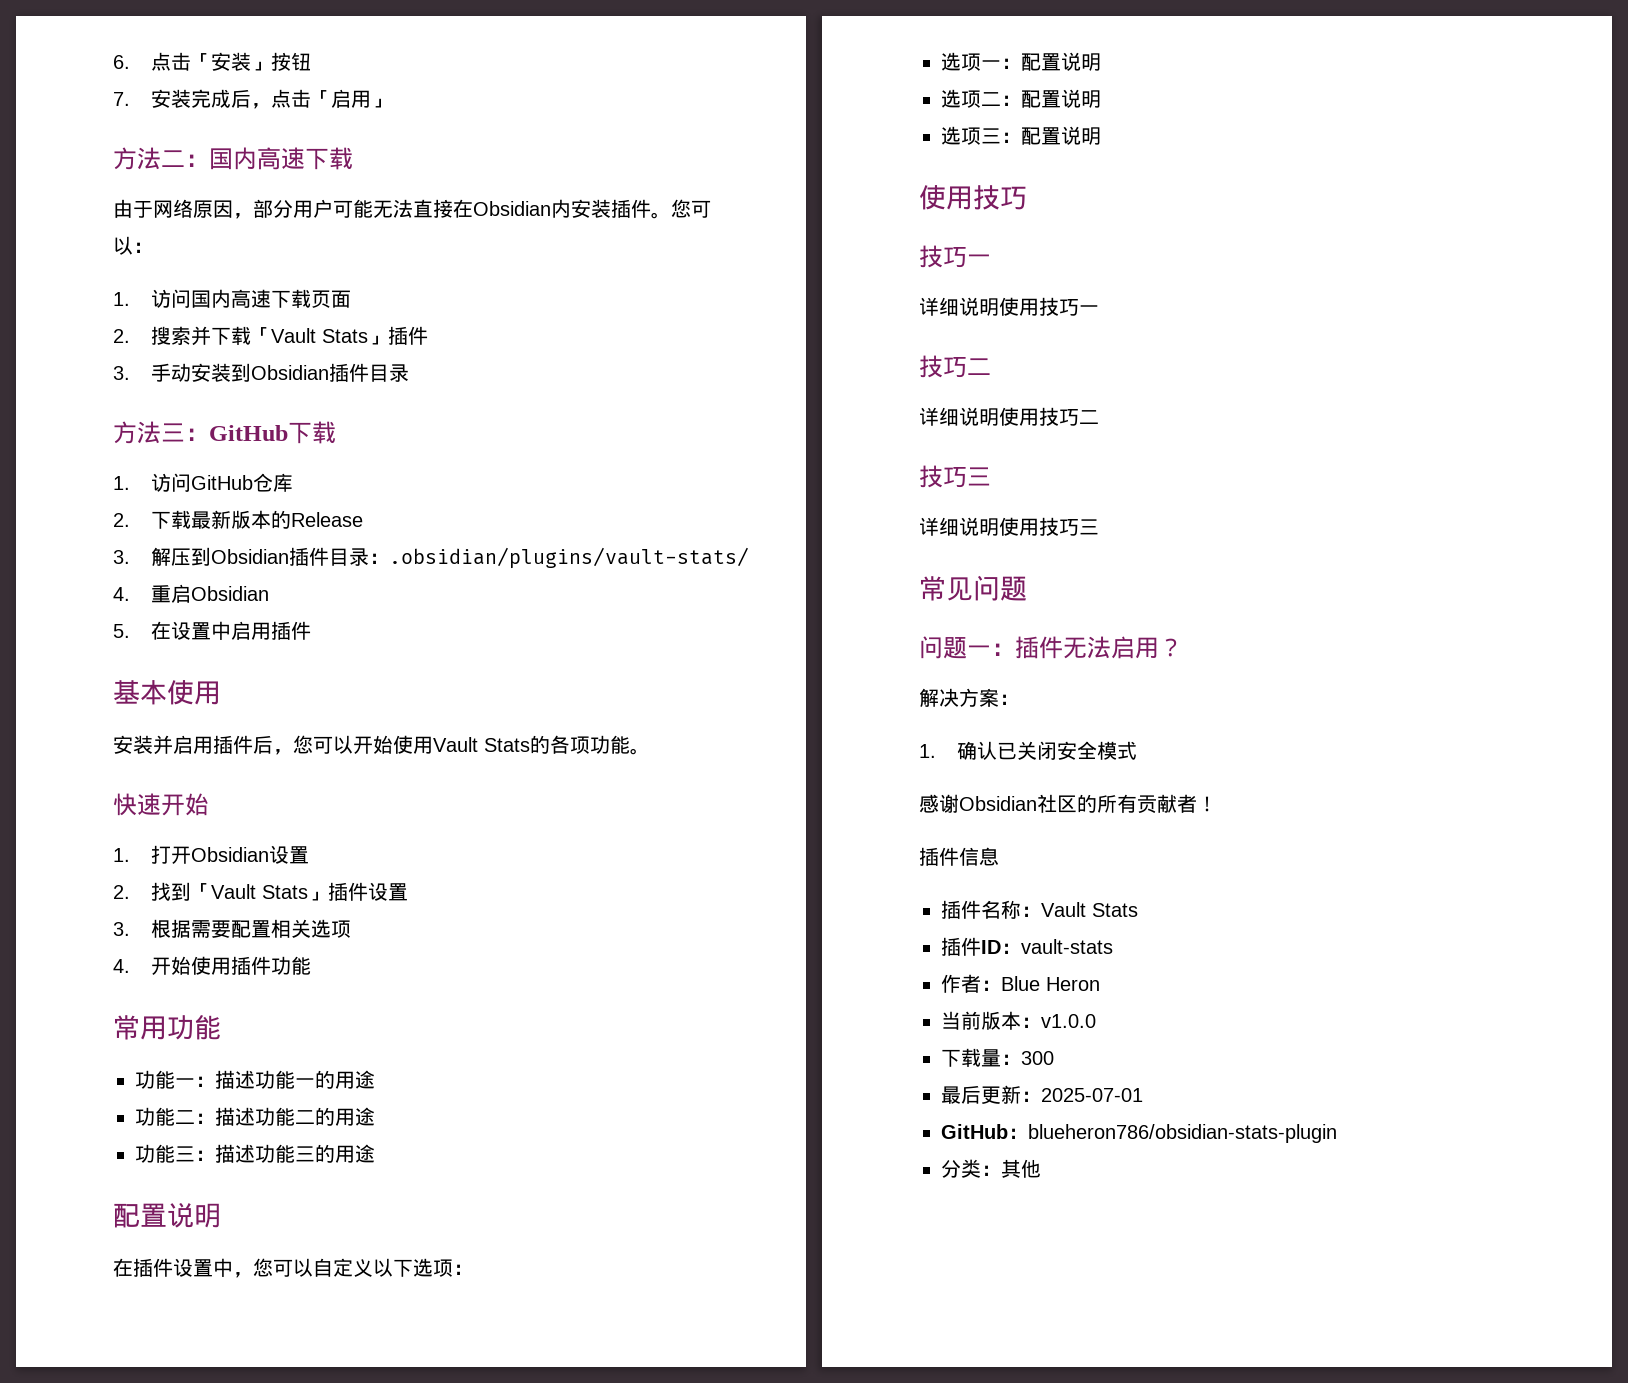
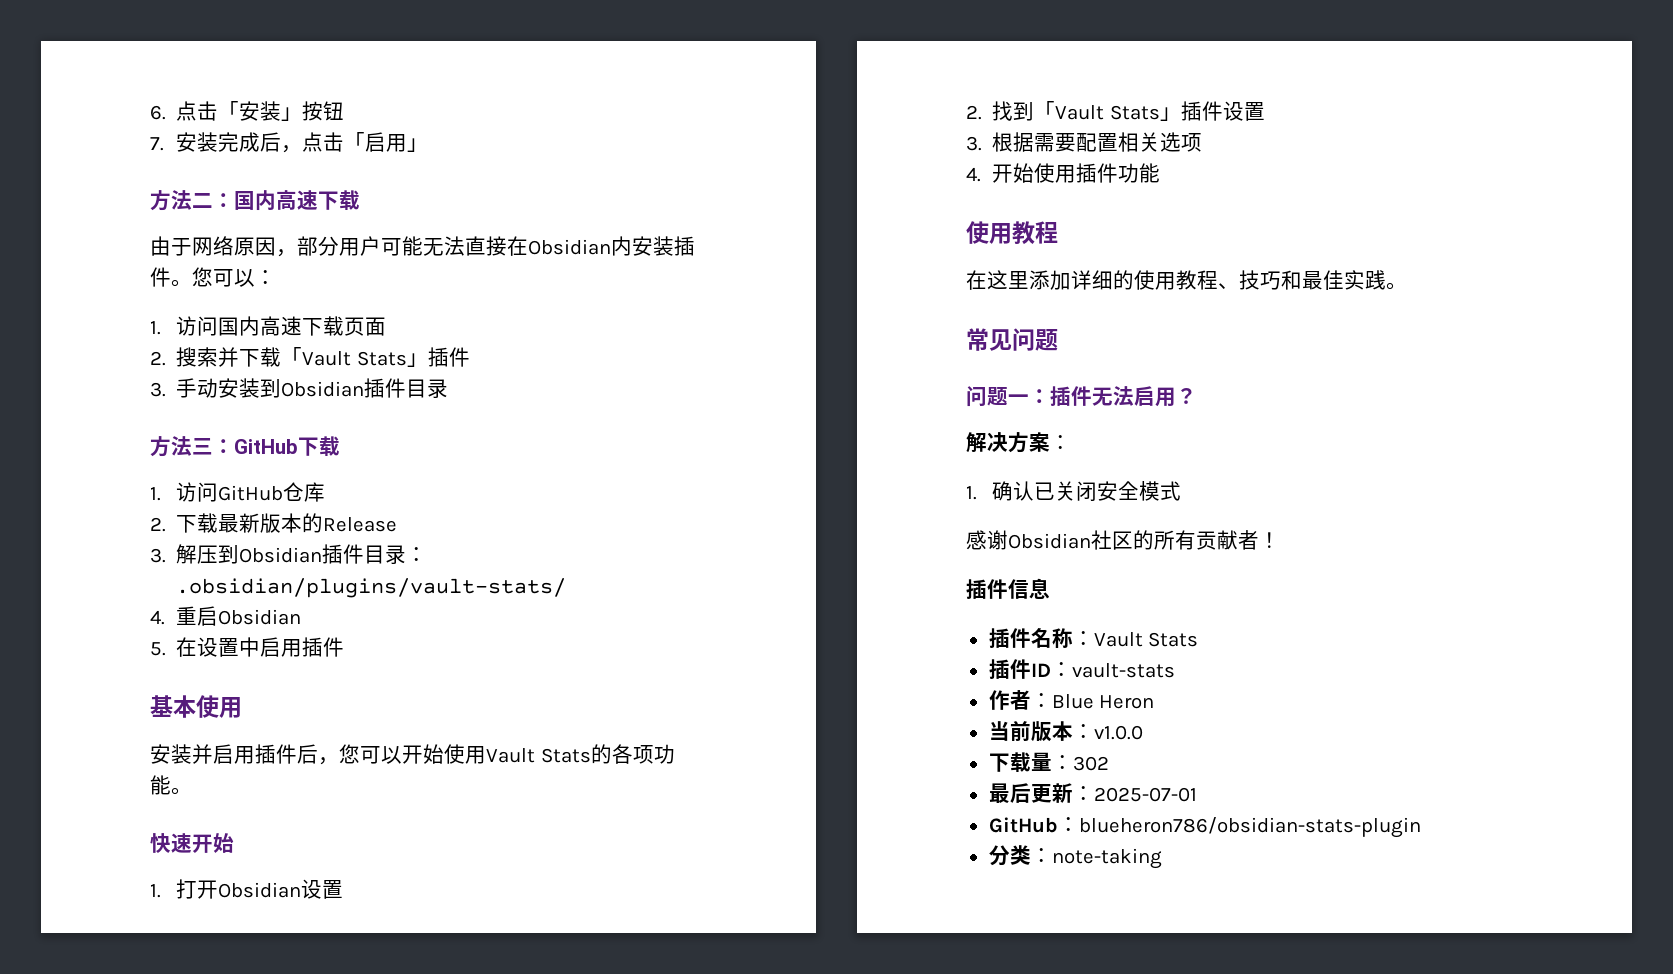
  4.开始使用插件功能
- 常用功能
- 功能一：描述功能一的用途
- 功能二：描述功能二的用途
- 功能三：描述功能三的用途
- 配置说明
- 在插件设置中，您可以自定义以下选项：
- 选项一：配置说明
- 选项二：配置说明
- 选项三：配置说明
- 使用技巧
- 技巧一
- 详细说明使用技巧一
- 技巧二
- 详细说明使用技巧二
- 技巧三
- 详细说明使用技巧三
+ 使用教程
+ 在这里添加详细的使用教程、技巧和最佳实践。
- 下载量：300
+ 下载量：302
- 分类：其他
+ 分类：note-taking

